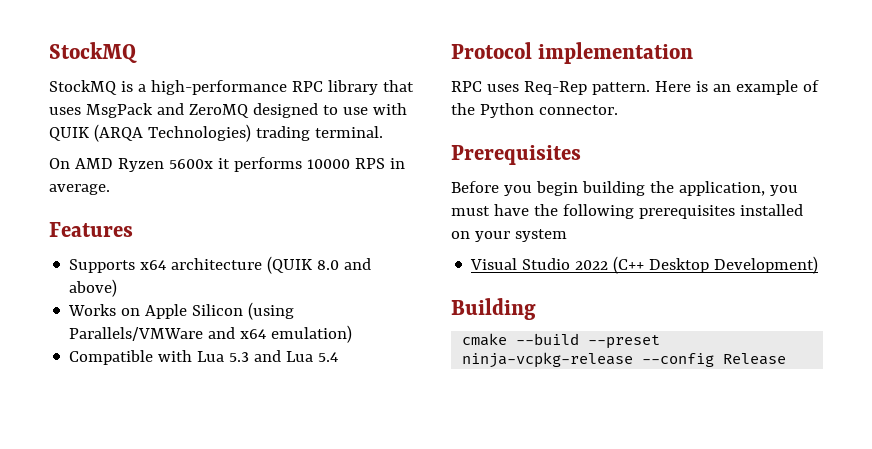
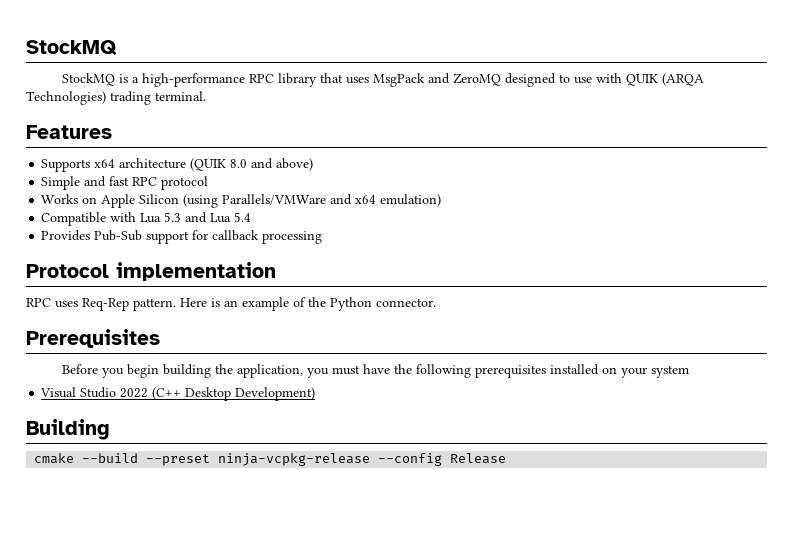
- On AMD Ryzen 5600x it performs 10000 RPS in average.
+ Simple and fast RPC protocol
+ Provides Pub-Sub support for callback processing

